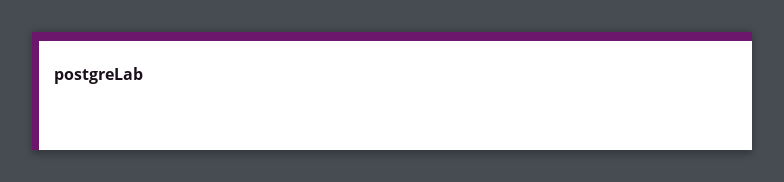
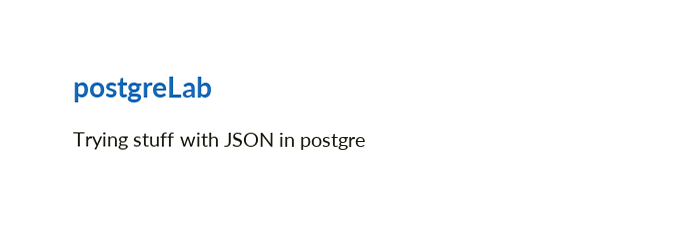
+ Trying stuff with JSON in postgre

